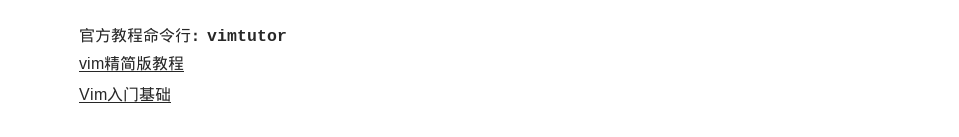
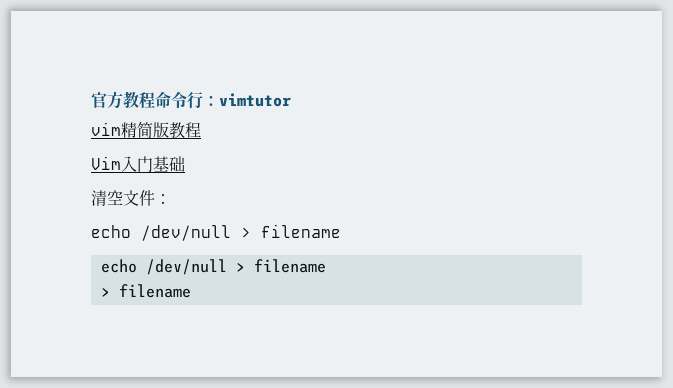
+ 清空文件：
+ echo /dev/null > filename
+ echo /dev/null > filename
+ > filename

